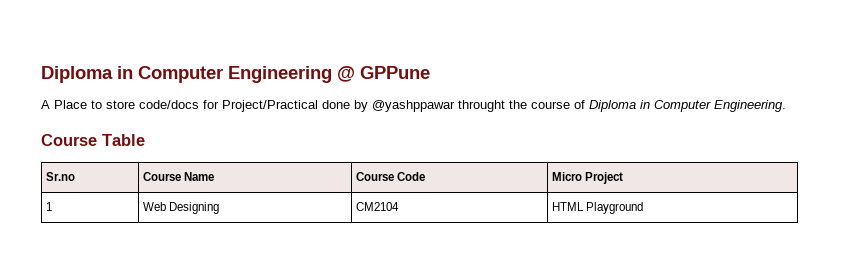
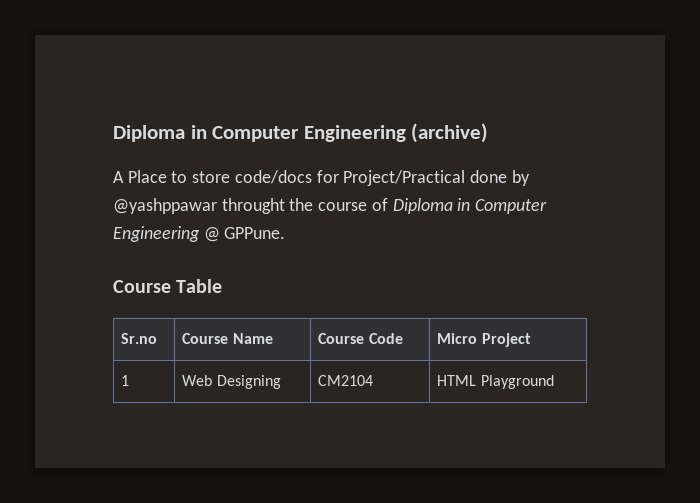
- Diploma in Computer Engineering @ GPPune
+ Diploma in Computer Engineering (archive)
- A Place to store code/docs for Project/Practical done by @yashppawar throught the course of Diploma in Computer Engineering.
+ A Place to store code/docs for Project/Practical done by @yashppawar throught the course of Diploma in Computer Engineering @ GPPune.

